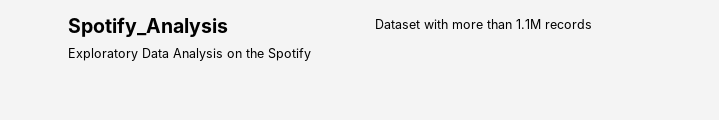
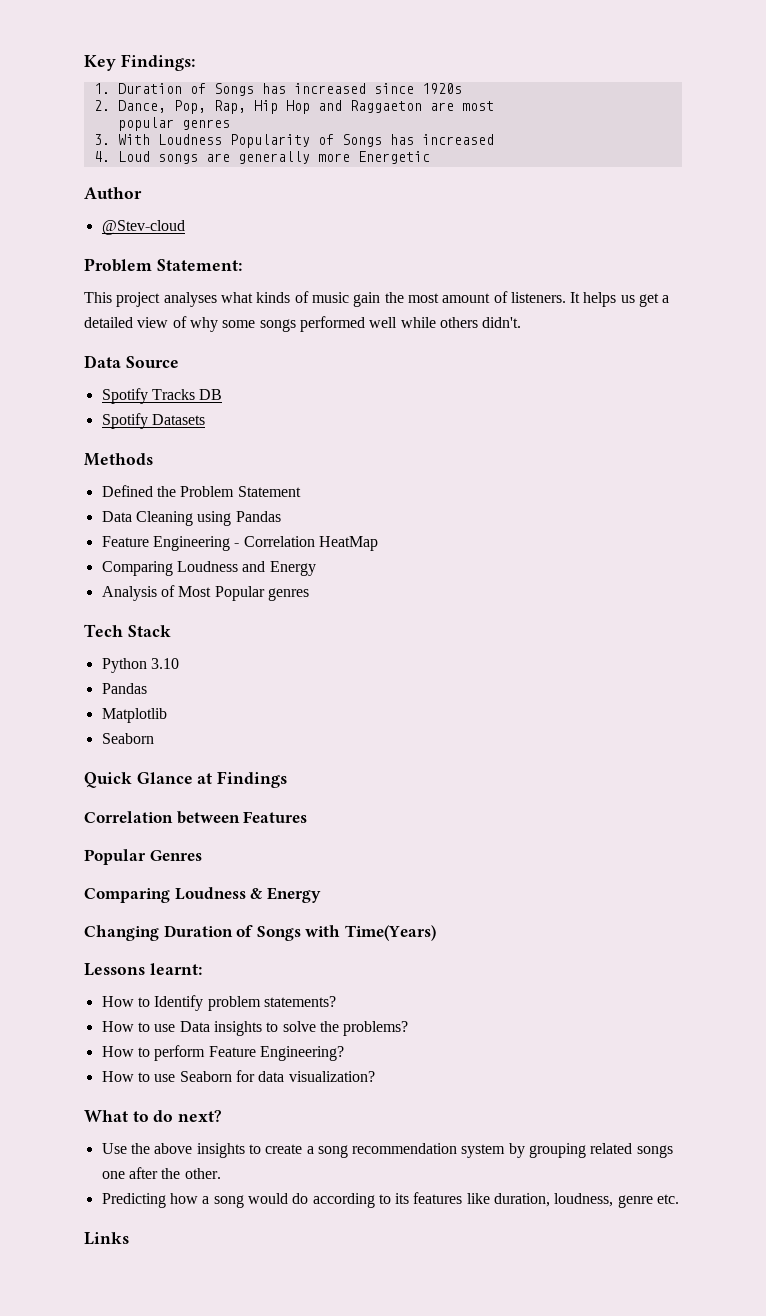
- Spotify_Analysis
- Exploratory Data Analysis on the Spotify Dataset with more than 1.1M records
+ Key Findings:
+ 1. Duration of Songs has increased since 1920s
+ 2. Dance, Pop, Rap, Hip Hop and Raggaeton are most
+ popular genres
+ 3. With Loudness Popularity of Songs has increased
+ 4. Loud songs are generally more Energetic
+ Author
+ @Stev-cloud
+ Problem Statement:
+ This project analyses what kinds of music gain the most amount of listeners. It helps us get a detailed view of why some songs performed well while others didn't.
+ Data Source
+ Spotify Tracks DB
+ Spotify Datasets
+ Methods
+ Defined the Problem Statement
+ Data Cleaning using Pandas
+ Feature Engineering - Correlation HeatMap
+ Comparing Loudness and Energy
+ Analysis of Most Popular genres
+ Tech Stack
+ Python 3.10
+ Pandas
+ Matplotlib
+ Seaborn
+ Quick Glance at Findings
+ Correlation between Features
+ Popular Genres
+ Comparing Loudness & Energy
+ Changing Duration of Songs with Time(Years)
+ Lessons learnt:
+ How to Identify problem statements?
+ How to use Data insights to solve the problems?
+ How to perform Feature Engineering?
+ How to use Seaborn for data visualization?
+ What to do next?
+ Use the above insights to create a song recommendation system by grouping related songs one after the other.
+ Predicting how a song would do according to its features like duration, loudness, genre etc.
+ Links

